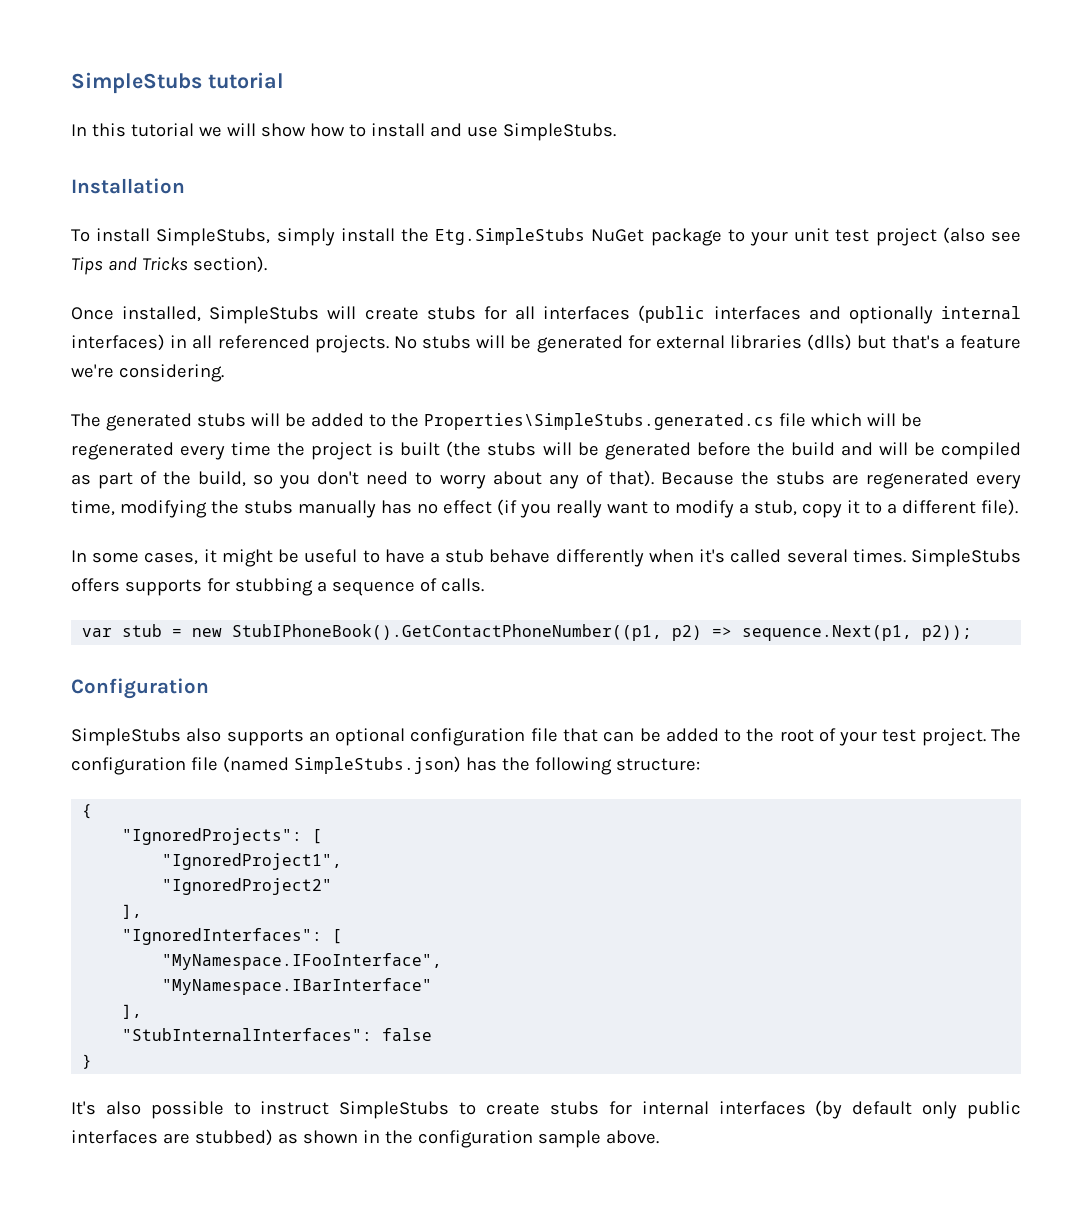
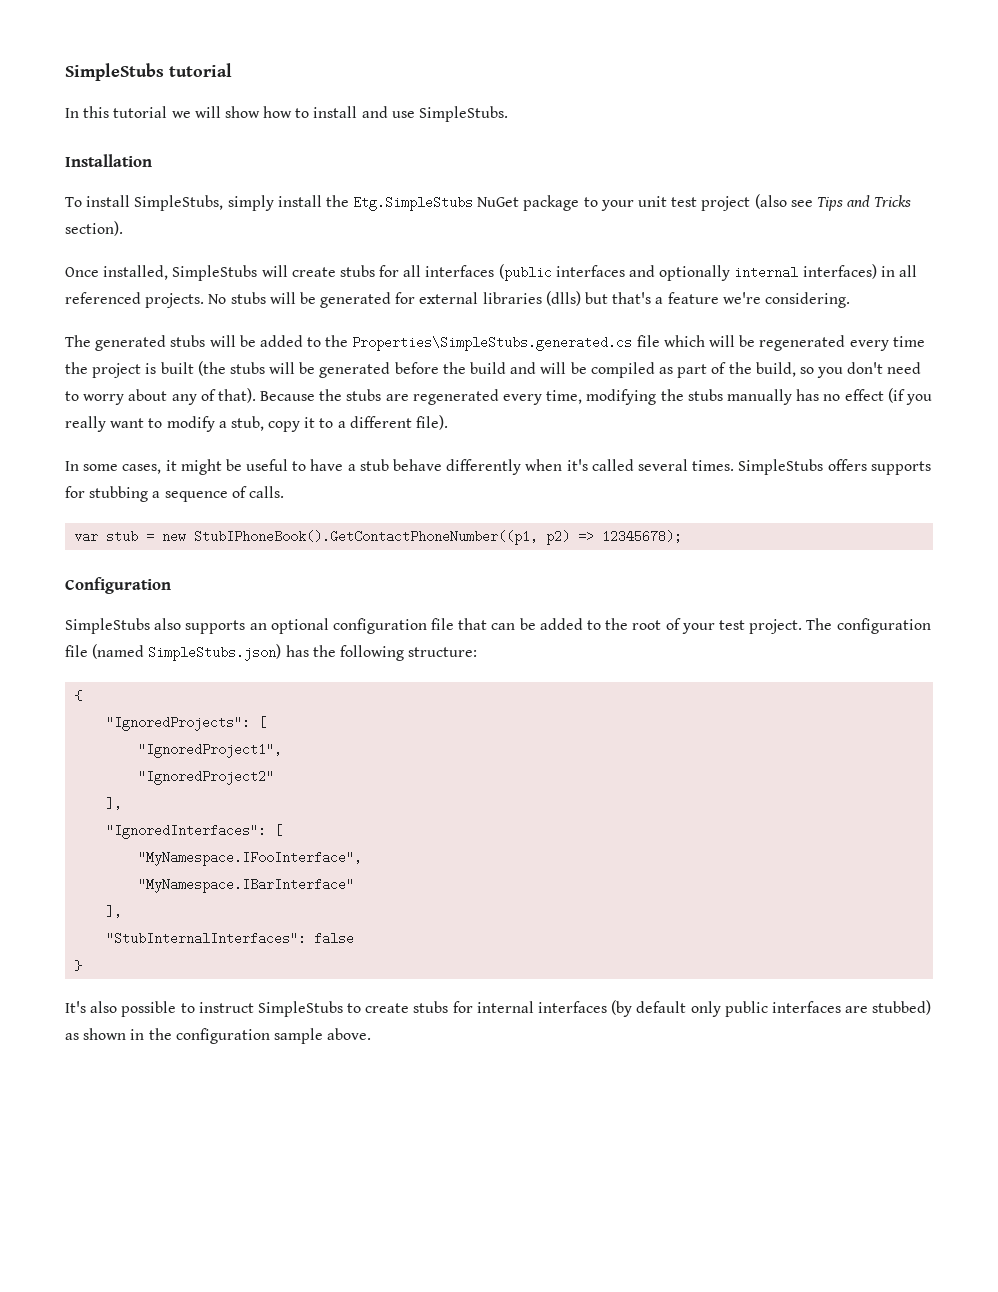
- var stub = new StubIPhoneBook().GetContactPhoneNumber((p1, p2) => sequence.Next(p1, p2));
+ var stub = new StubIPhoneBook().GetContactPhoneNumber((p1, p2) => 12345678);

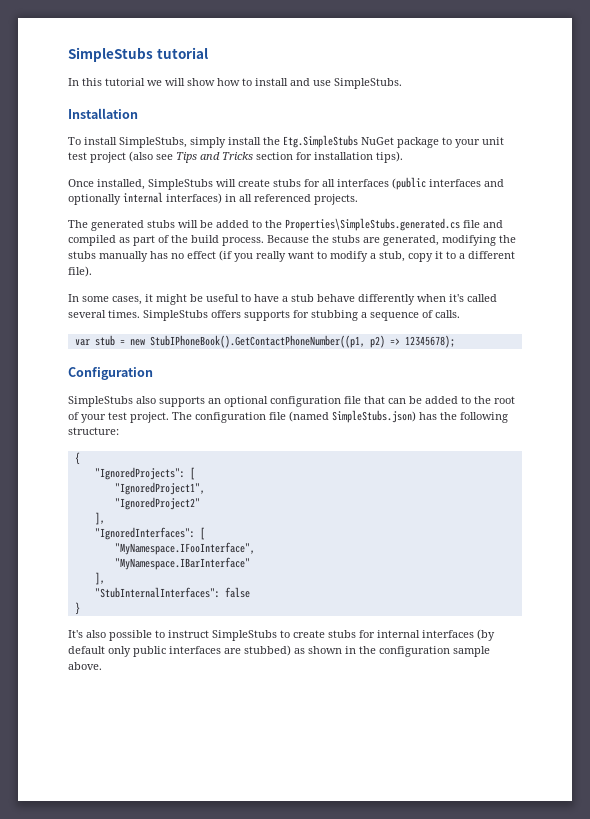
- To install SimpleStubs, simply install the Etg.SimpleStubs NuGet package to your unit test project (also see Tips and Tricks section).
+ To install SimpleStubs, simply install the Etg.SimpleStubs NuGet package to your unit test project (also see Tips and Tricks section for installation tips).
- No stubs will be generated for external libraries (dlls) but that's a feature we're considering.
- The generated stubs will be added to the Properties\SimpleStubs.generated.cs file which will be regenerated every time the project is built (the stubs will be generated before the build and will be compiled as part of the build, so you don't need to worry about any of that).
+ The generated stubs will be added to the Properties\SimpleStubs.generated.cs file and compiled as part of the build process.
- Because the stubs are regenerated every time, modifying the stubs manually has no effect (if you really want to modify a stub, copy it to a different file).
+ Because the stubs are generated, modifying the stubs manually has no effect (if you really want to modify a stub, copy it to a different file).

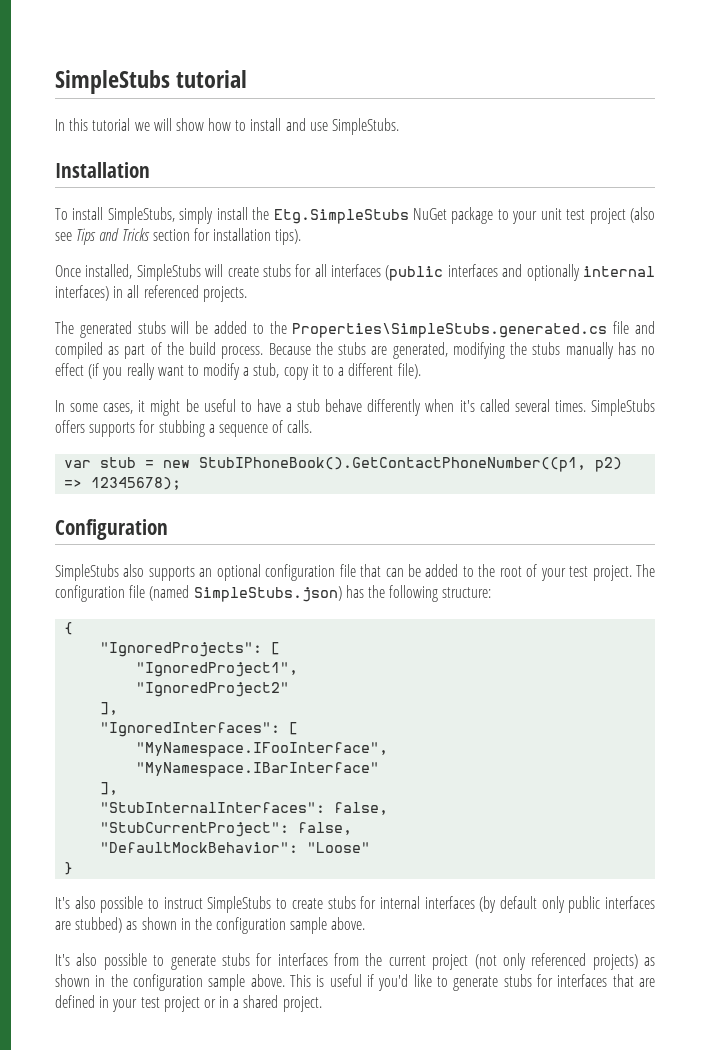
- "StubInternalInterfaces": false
+ "StubInternalInterfaces": false,
+ "StubCurrentProject": false,
+ "DefaultMockBehavior": "Loose"
+ It's also possible to generate stubs for interfaces from the current project (not only referenced projects) as shown in the configuration sample above. This is useful if you'd like to generate stubs for interfaces that are defined in your test project or in a shared project.

